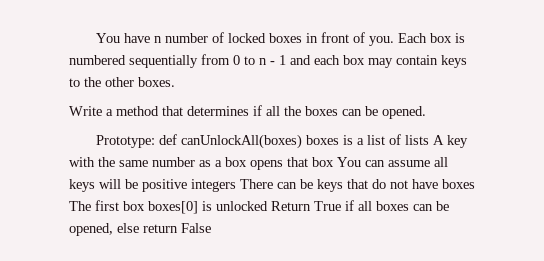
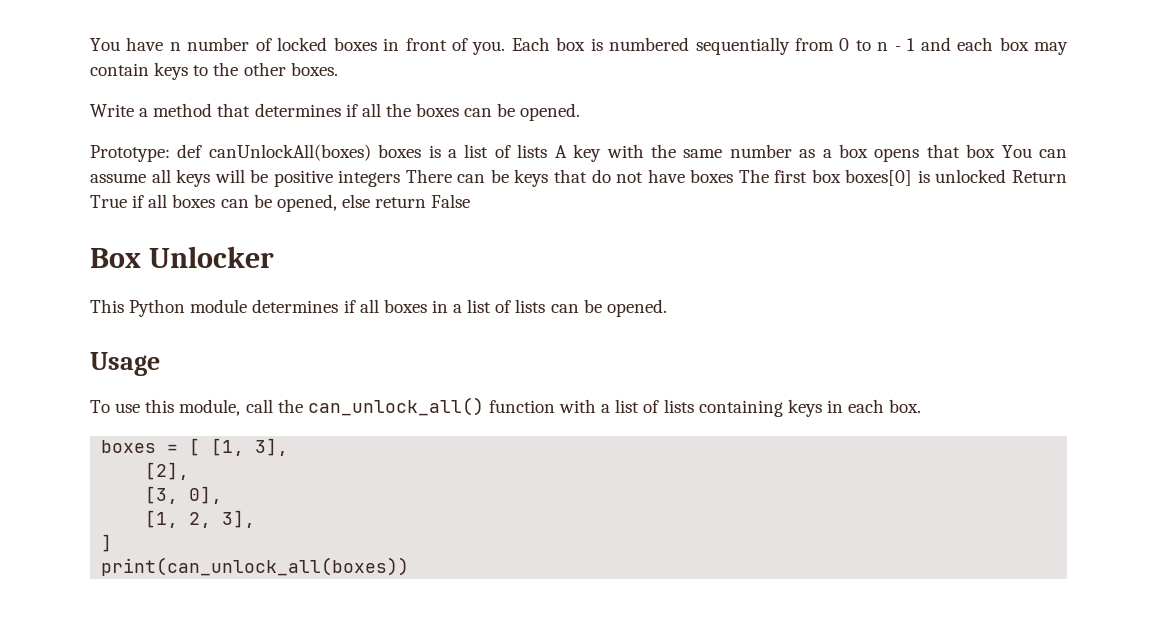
+ Box Unlocker
+ This Python module determines if all boxes in a list of lists can be opened.
+ Usage
+ To use this module, call the can_unlock_all() function with a list of lists containing keys in each box.
+ boxes = [ [1, 3],
+ [2],
+ [3, 0],
+ [1, 2, 3],
+ ]
+ print(can_unlock_all(boxes))

